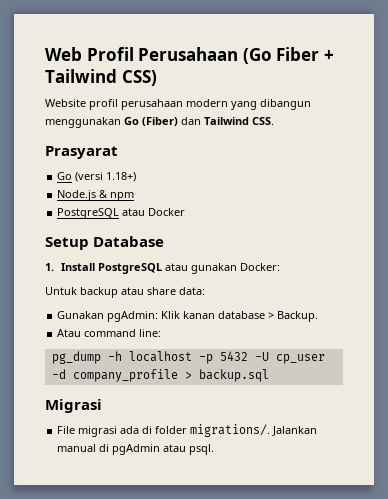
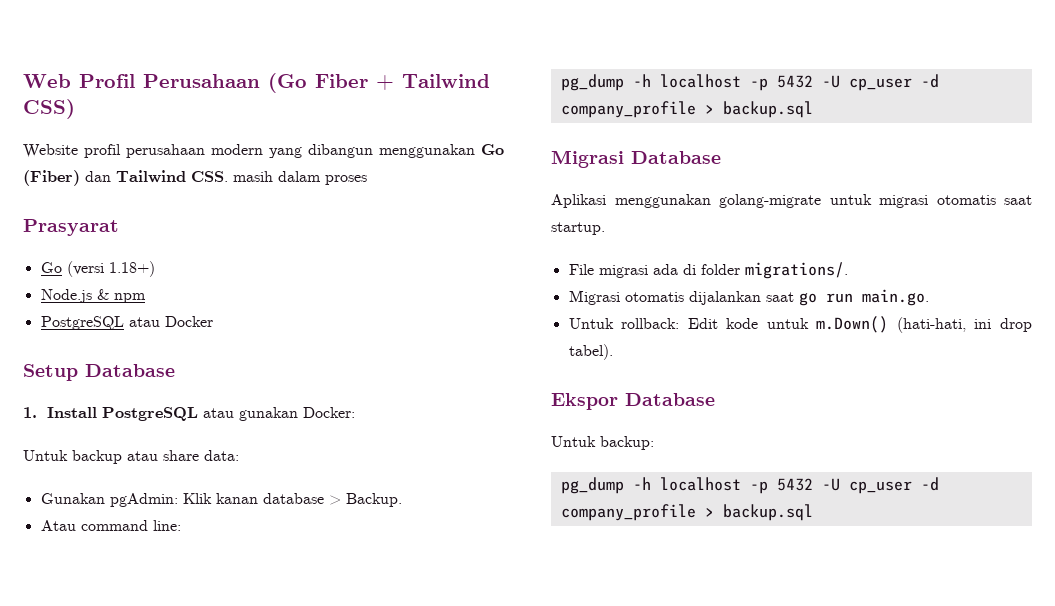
- Website profil perusahaan modern yang dibangun menggunakan Go (Fiber) dan Tailwind CSS.
+ Website profil perusahaan modern yang dibangun menggunakan Go (Fiber) dan Tailwind CSS. masih dalam proses
- Migrasi
+ Migrasi Database
+ Aplikasi menggunakan golang-migrate untuk migrasi otomatis saat startup.
- File migrasi ada di folder migrations/. Jalankan manual di pgAdmin atau psql.
+ File migrasi ada di folder migrations/.
+ Migrasi otomatis dijalankan saat go run main.go.
+ Untuk rollback: Edit kode untuk m.Down() (hati-hati, ini drop tabel).
+ Ekspor Database
+ Untuk backup:
+ pg_dump -h localhost -p 5432 -U cp_user -d company_profile > backup.sql

